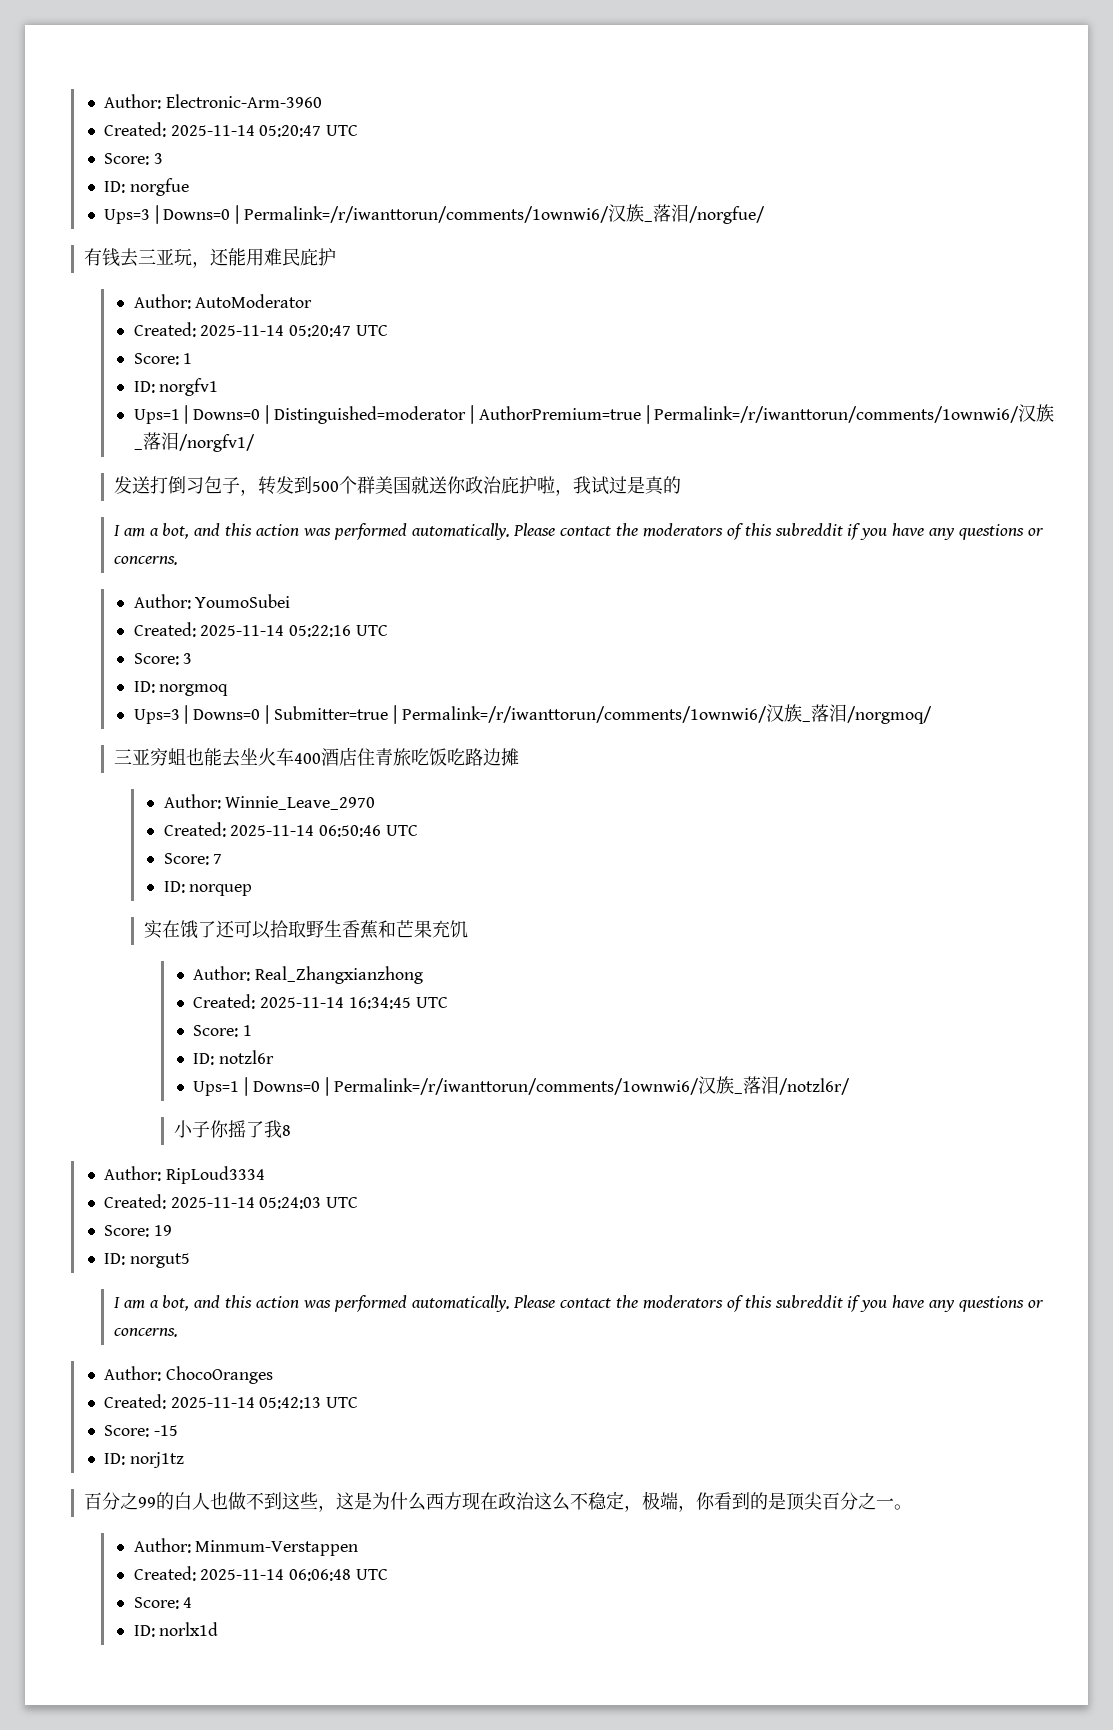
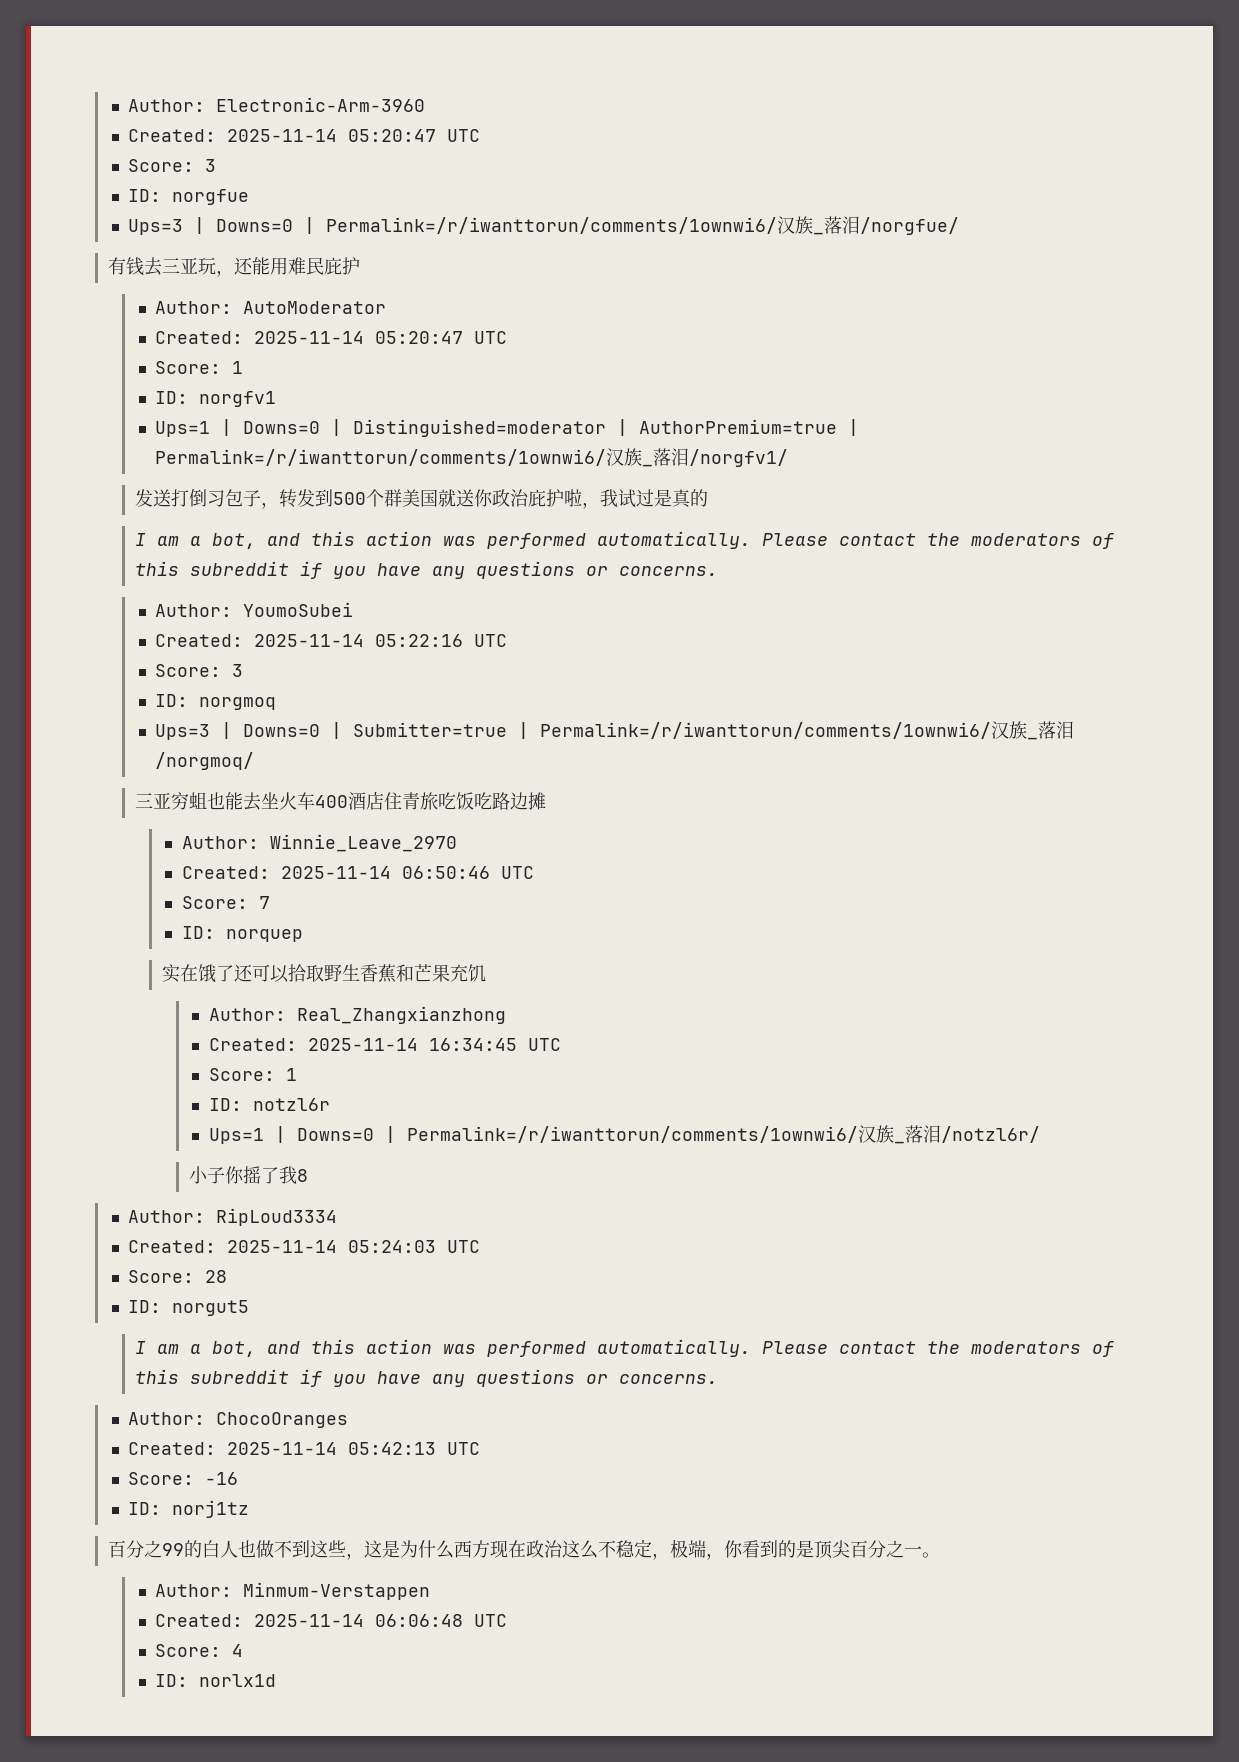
- Score: 19
+ Score: 28
- Score: -15
+ Score: -16

